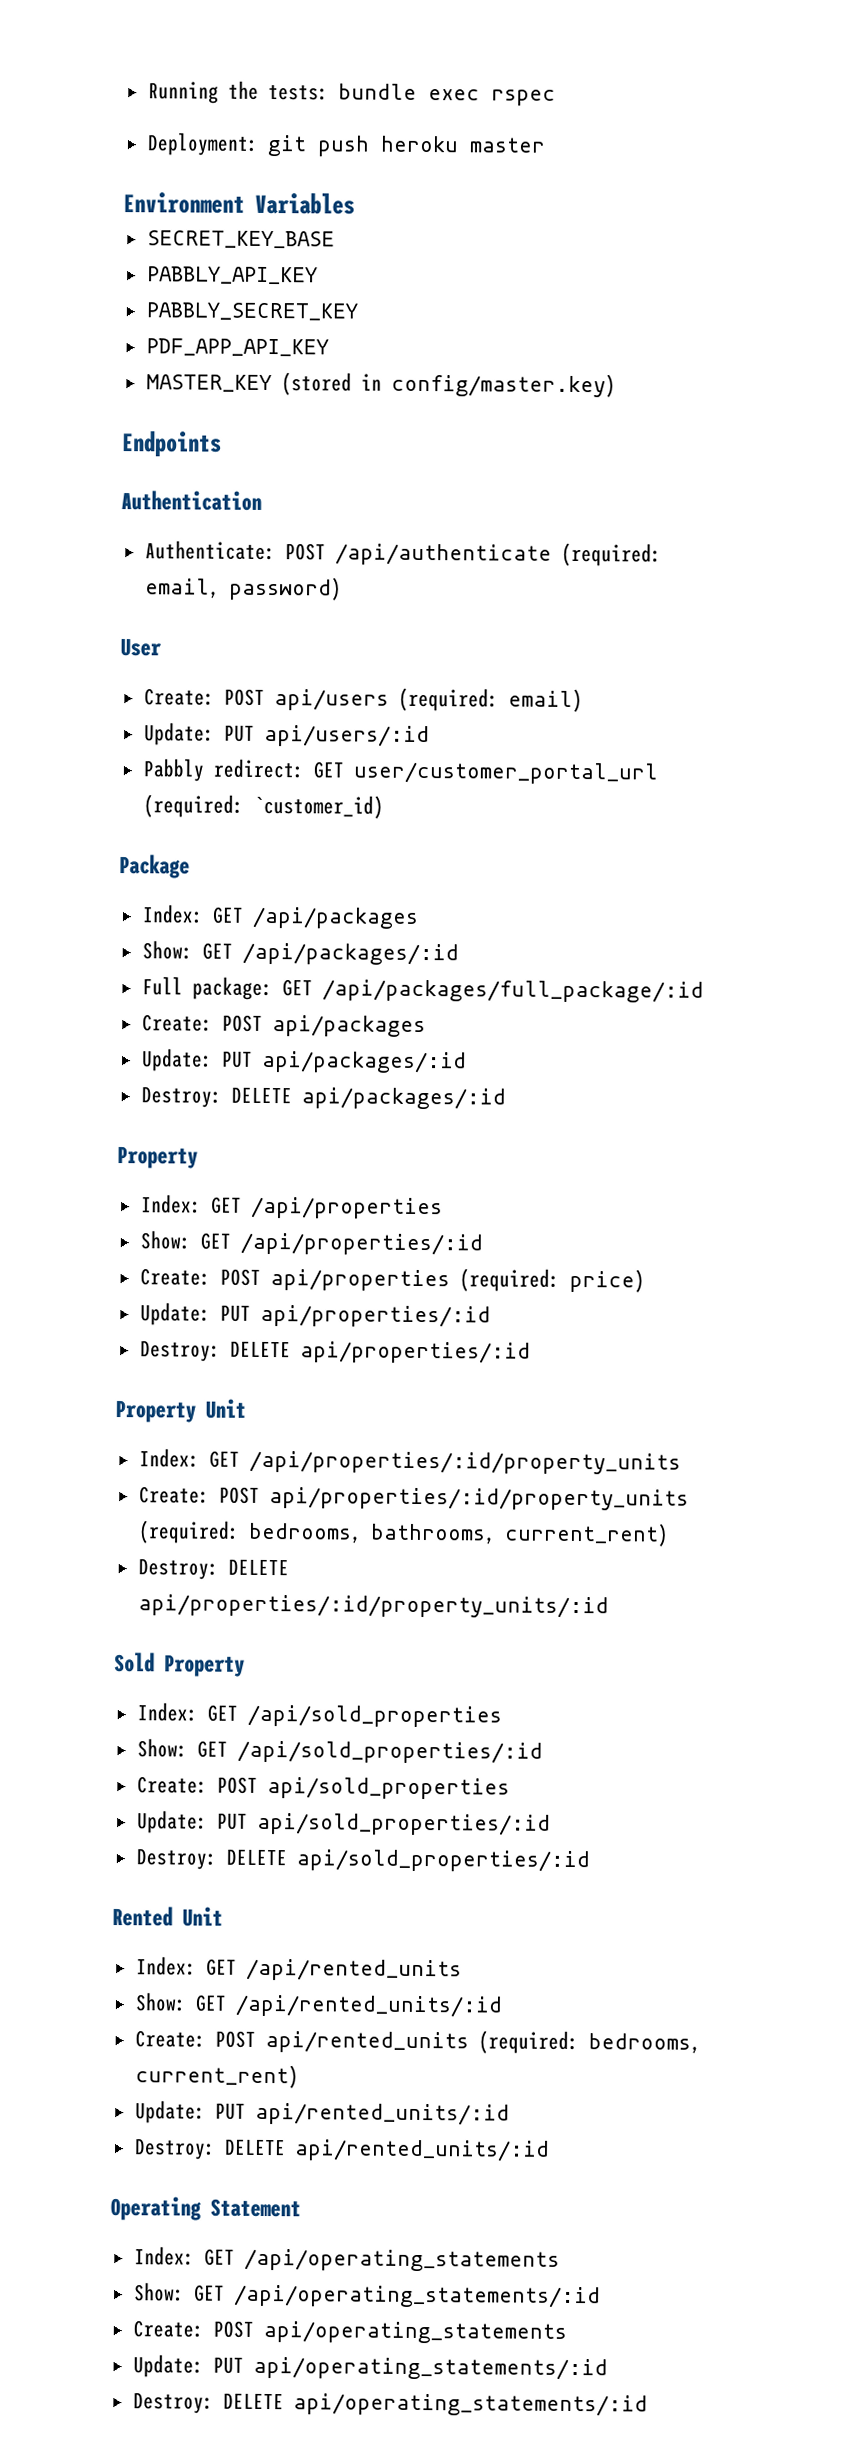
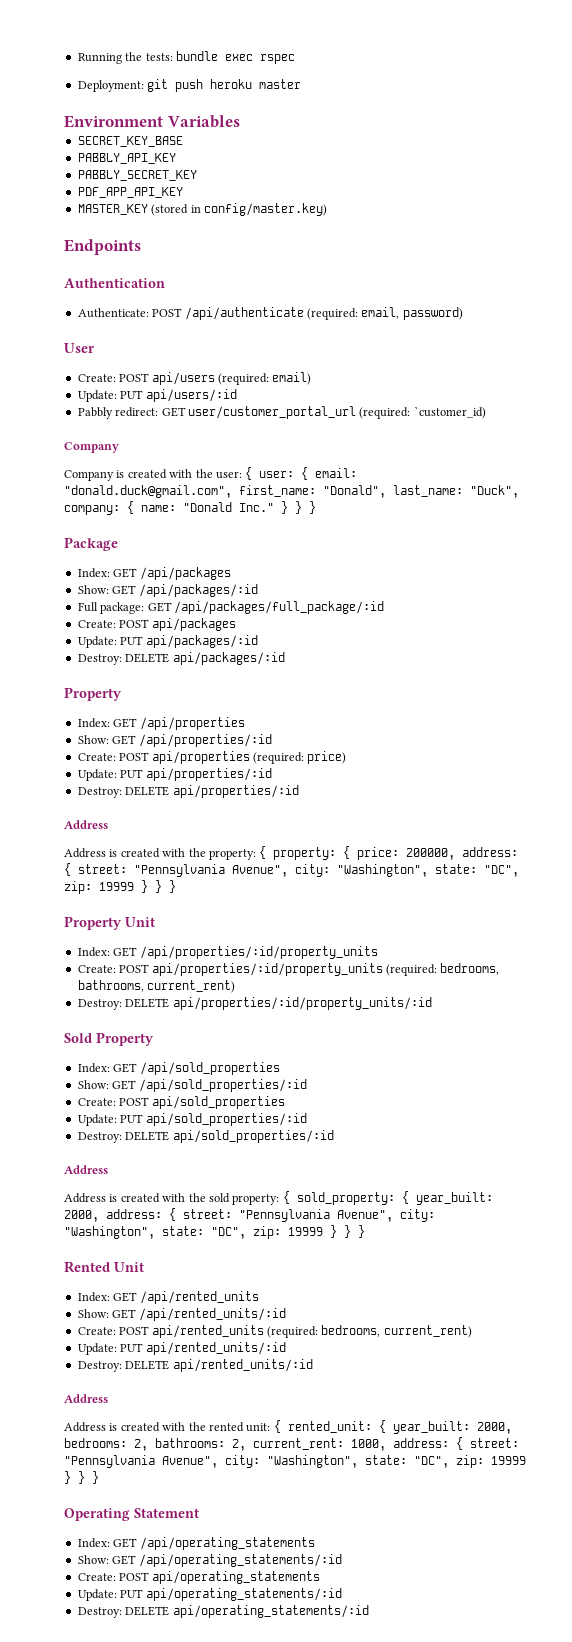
  Pabbly redirect: GET user/customer_portal_url (required: `customer_id)
+ Company
+ Company is created with the user: { user: { email: "donald.duck@gmail.com", first_name: "Donald", last_name: "Duck", company: { name: "Donald Inc." } } }
  Destroy: DELETE api/properties/:id
+ Address
+ Address is created with the property: { property: { price: 200000, address: { street: "Pennsylvania Avenue", city: "Washington", state: "DC", zip: 19999 } } }
  Destroy: DELETE api/sold_properties/:id
+ Address
+ Address is created with the sold property: { sold_property: { year_built: 2000, address: { street: "Pennsylvania Avenue", city: "Washington", state: "DC", zip: 19999 } } }
  Destroy: DELETE api/rented_units/:id
+ Address
+ Address is created with the rented unit: { rented_unit: { year_built: 2000, bedrooms: 2, bathrooms: 2, current_rent: 1000, address: { street: "Pennsylvania Avenue", city: "Washington", state: "DC", zip: 19999 } } }

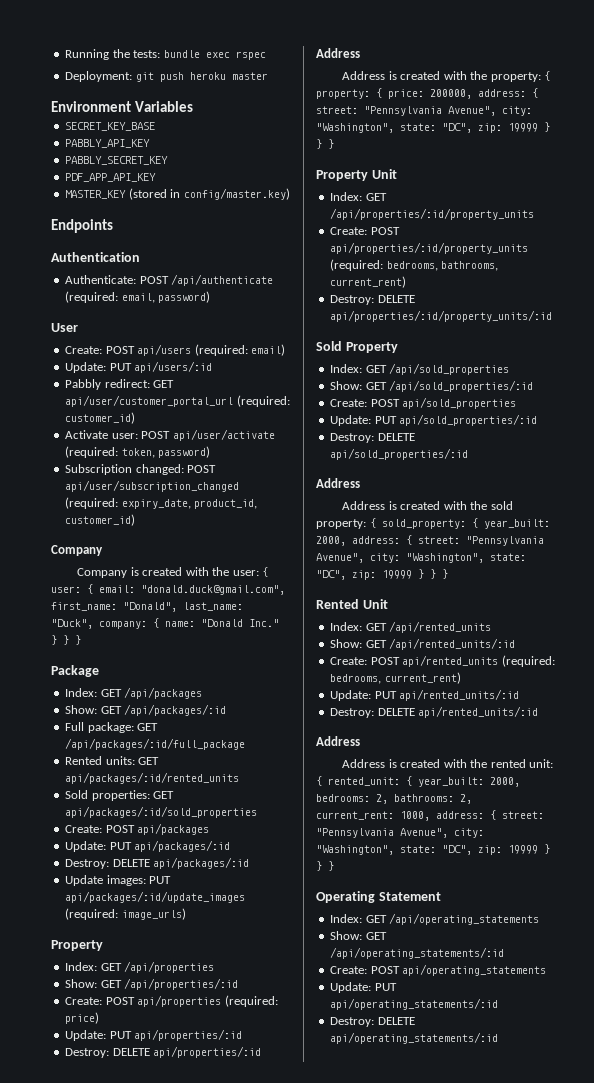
- Pabbly redirect: GET user/customer_portal_url (required: `customer_id)
+ Pabbly redirect: GET api/user/customer_portal_url (required: customer_id)
+ Activate user: POST api/user/activate (required: token, password)
+ Subscription changed: POST api/user/subscription_changed (required: expiry_date, product_id, customer_id)
- Full package: GET /api/packages/full_package/:id
+ Full package: GET /api/packages/:id/full_package
+ Rented units: GET api/packages/:id/rented_units
+ Sold properties: GET api/packages/:id/sold_properties
+ Update images: PUT api/packages/:id/update_images (required: image_urls)

